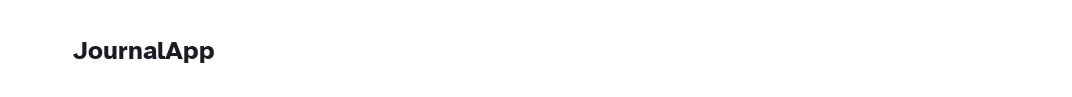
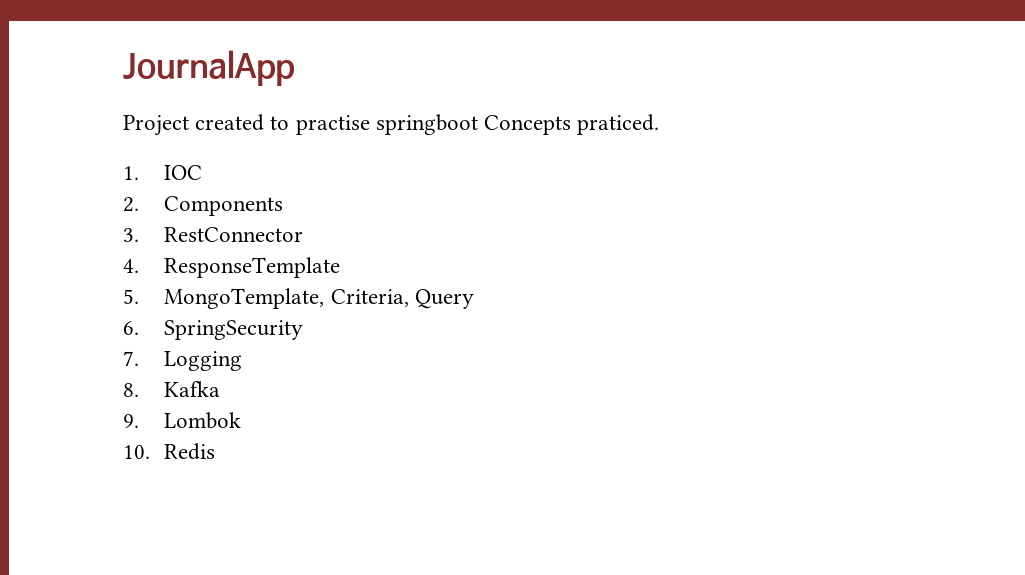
+ Project created to practise springboot Concepts praticed.
+ 1. IOC
+ 2. Components
+ 3. RestConnector
+ 4. ResponseTemplate
+ 5. MongoTemplate, Criteria, Query
+ 6. SpringSecurity
+ 7. Logging
+ 8. Kafka
+ 9. Lombok
+ 10. Redis

